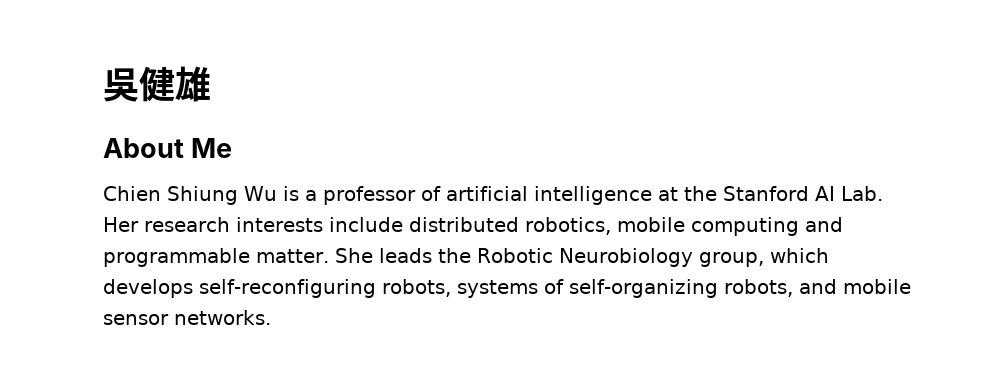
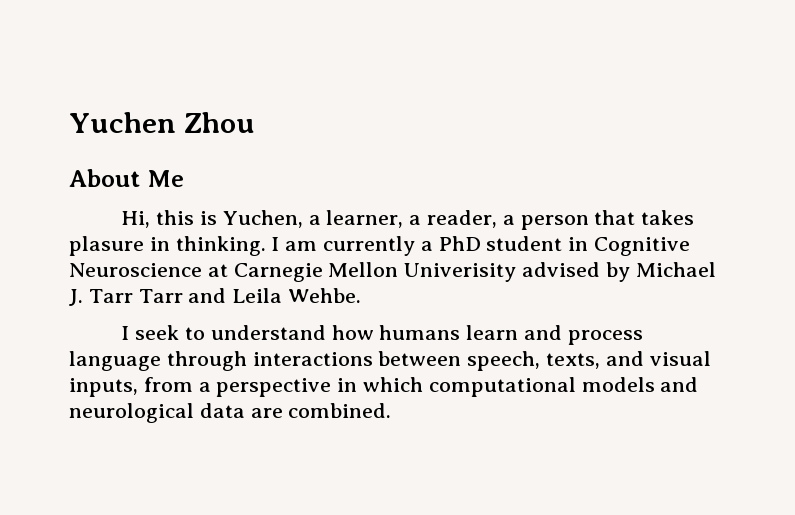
- 吳健雄
+ Yuchen Zhou
- Chien Shiung Wu is a professor of artificial intelligence at the Stanford AI Lab. Her research interests include distributed robotics, mobile computing and programmable matter. She leads the Robotic Neurobiology group, which develops self-reconfiguring robots, systems of self-organizing robots, and mobile sensor networks.
+ Hi, this is Yuchen, a learner, a reader, a person that takes plasure in thinking. I am currently a PhD student in Cognitive Neuroscience at Carnegie Mellon Univerisity advised by Michael J. Tarr Tarr and Leila Wehbe.
+ I seek to understand how humans learn and process language through interactions between speech, texts, and visual inputs, from a perspective in which computational models and neurological data are combined.

